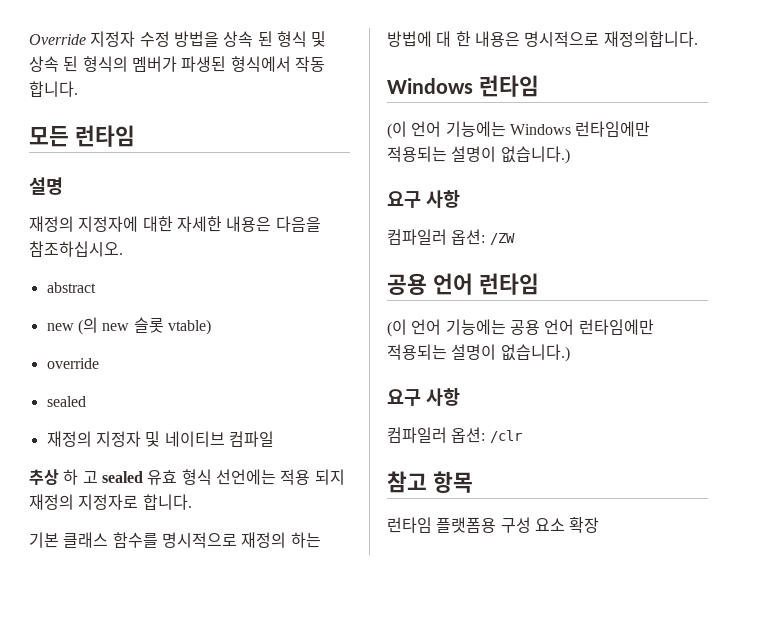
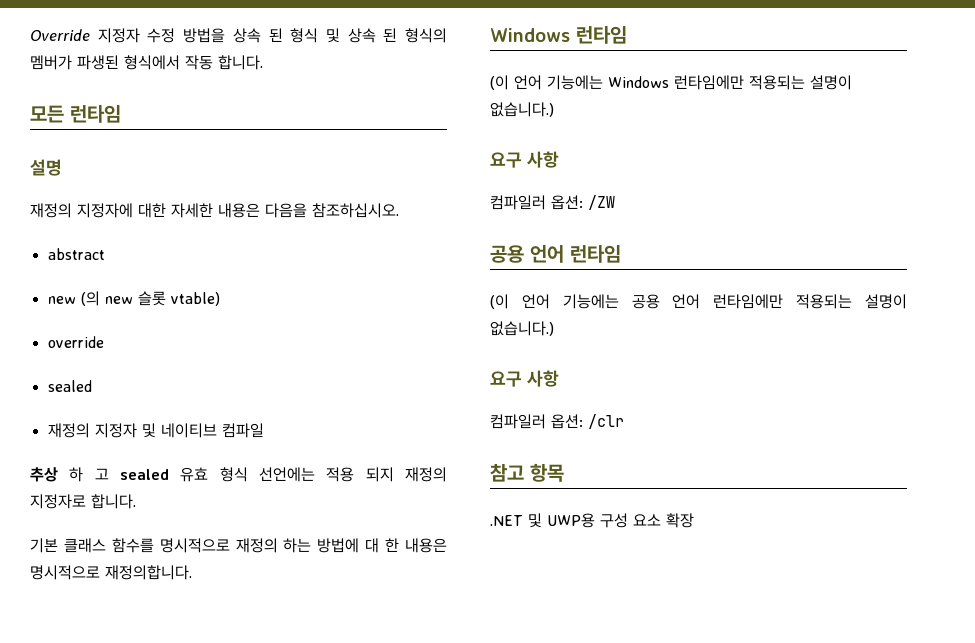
- 런타임 플랫폼용 구성 요소 확장
+ .NET 및 UWP용 구성 요소 확장

